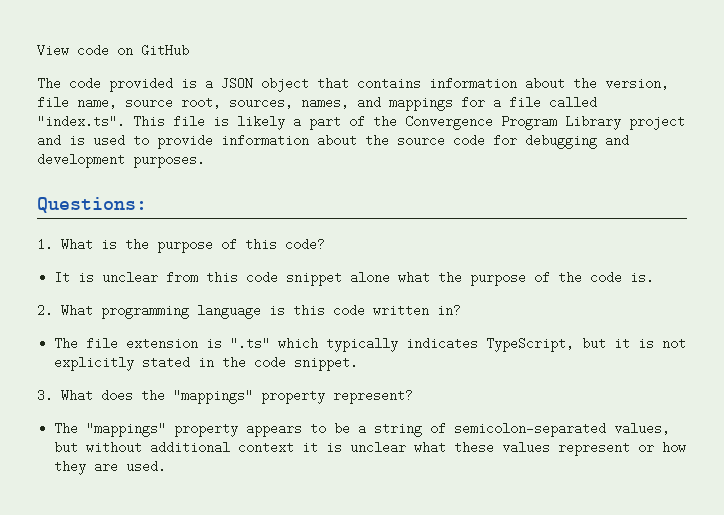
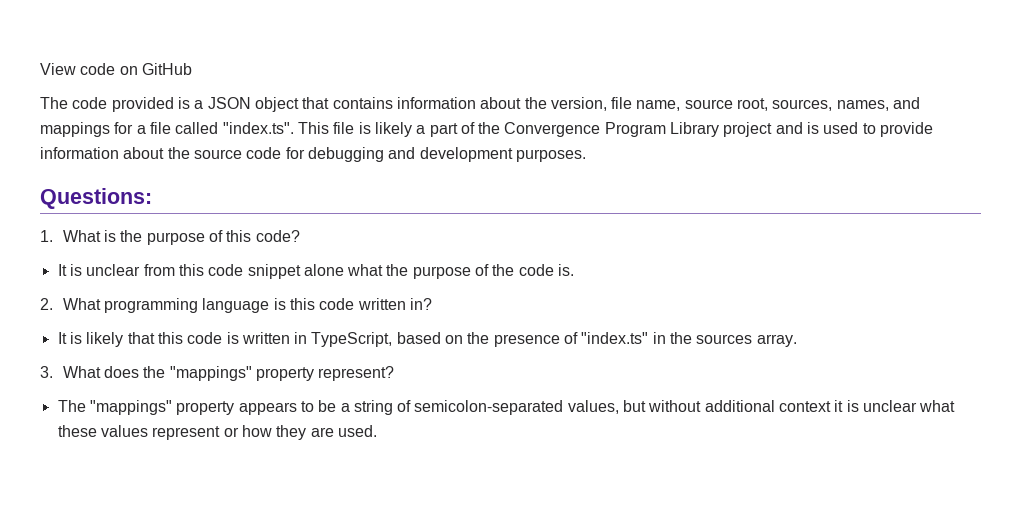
- The file extension is ".ts" which typically indicates TypeScript, but it is not explicitly stated in the code snippet.
+ It is likely that this code is written in TypeScript, based on the presence of "index.ts" in the sources array.

